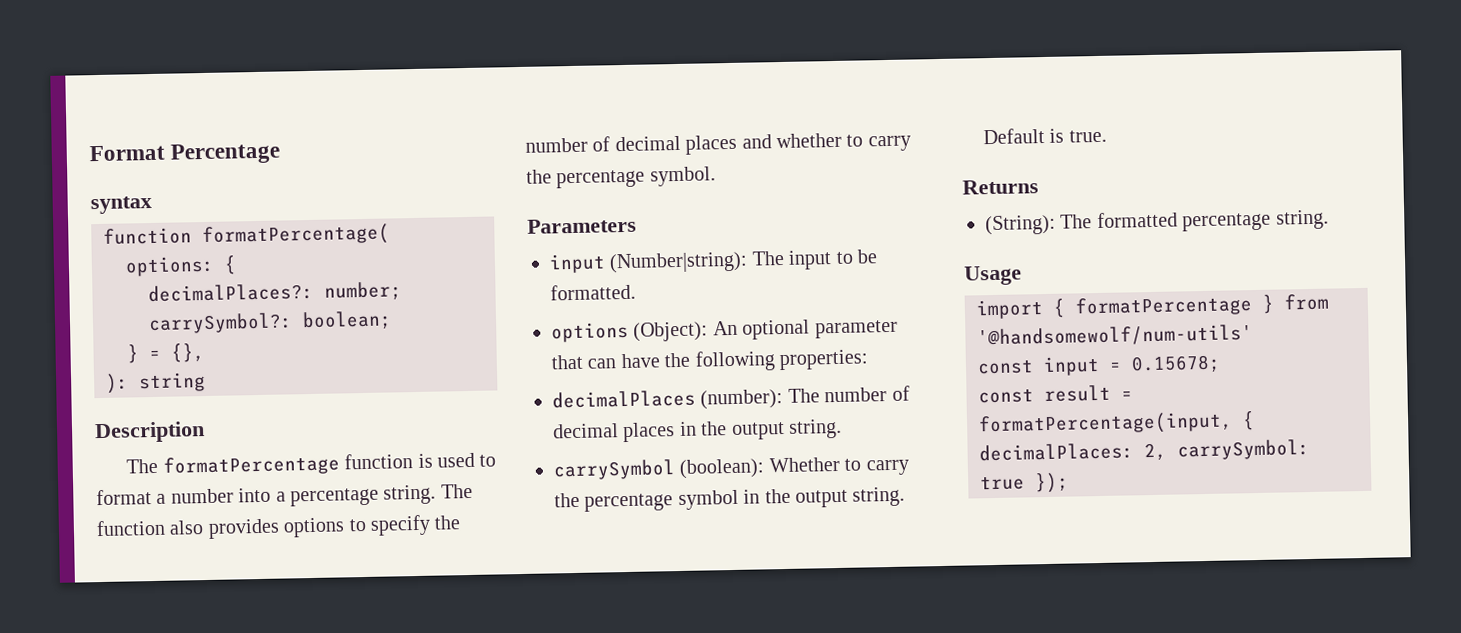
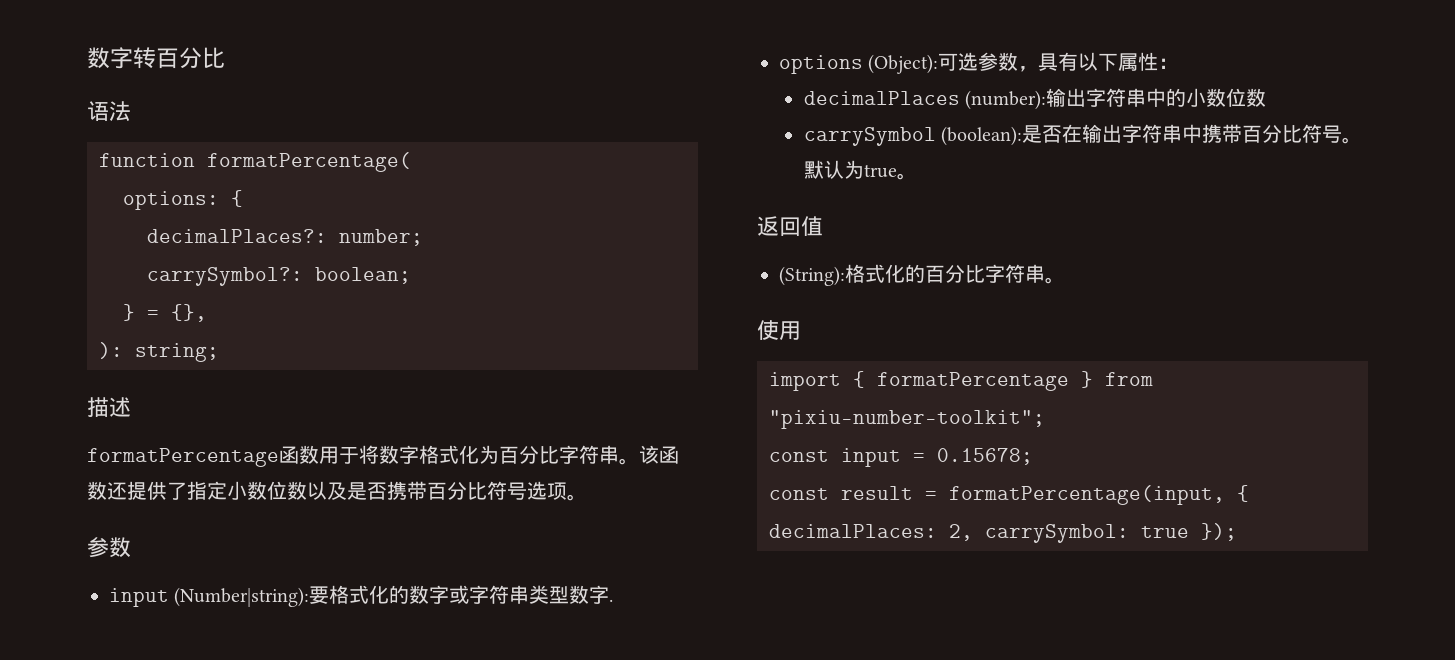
- Format Percentage
- syntax
+ 数字转百分比
+ 语法
- ): string
- Description
- The formatPercentage function is used to format a number into a percentage string. The function also provides options to specify the number of decimal places and whether to carry the percentage symbol.
- Parameters
- input (Number|string): The input to be formatted.
- options (Object): An optional parameter that can have the following properties:
- decimalPlaces (number): The number of decimal places in the output string.
- carrySymbol (boolean): Whether to carry the percentage symbol in the output string. Default is true.
- Returns
- (String): The formatted percentage string.
- Usage
+ ): string;
+ 描述
+ formatPercentage函数用于将数字格式化为百分比字符串。该函数还提供了指定小数位数以及是否携带百分比符号选项。
+ 参数
+ input (Number|string):要格式化的数字或字符串类型数字.
+ options (Object):可选参数，具有以下属性：
+ decimalPlaces (number):输出字符串中的小数位数
+ carrySymbol (boolean):是否在输出字符串中携带百分比符号。默认为true。
+ 返回值
+ (String):格式化的百分比字符串。
+ 使用
- import { formatPercentage } from '@handsomewolf/num-utils'
+ import { formatPercentage } from "pixiu-number-toolkit";

